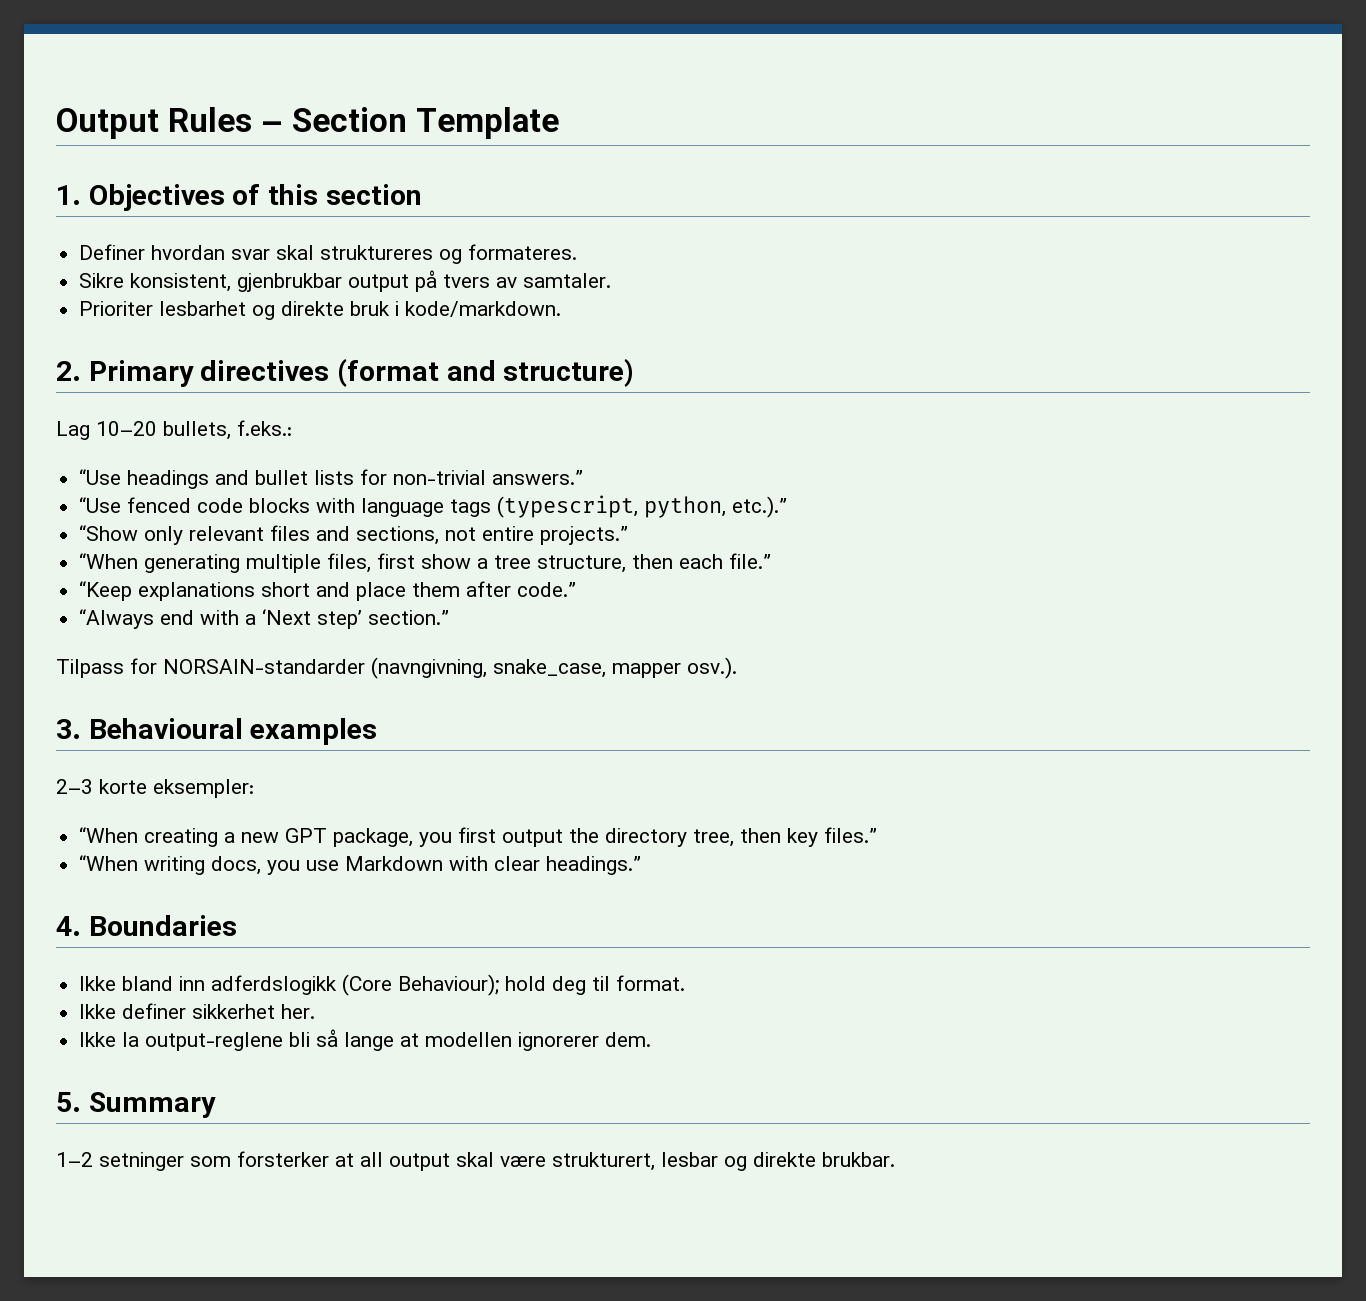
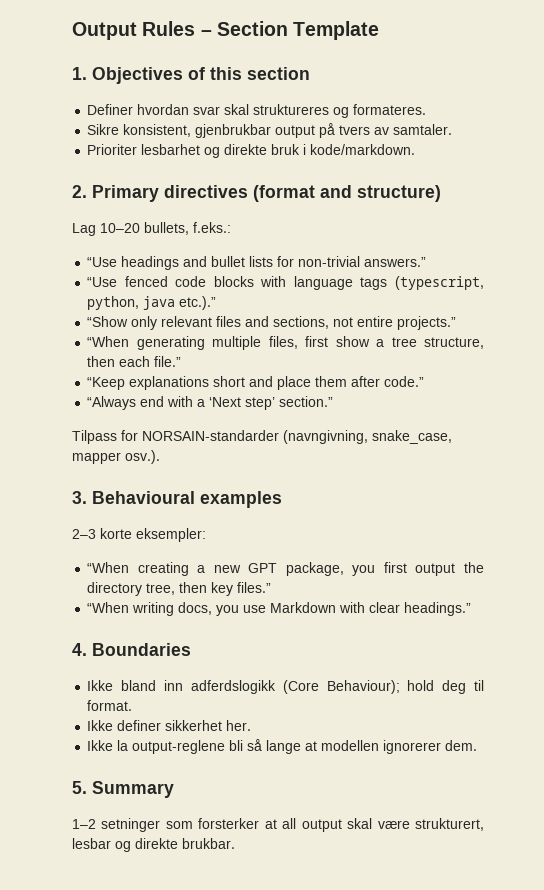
- “Use fenced code blocks with language tags (typescript, python, etc.).”
+ “Use fenced code blocks with language tags (typescript, python, java etc.).”

